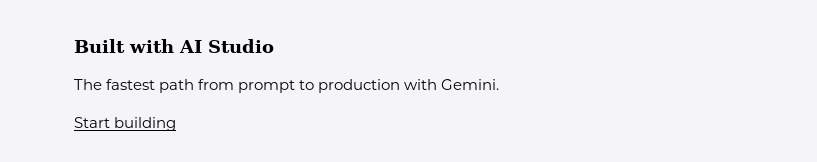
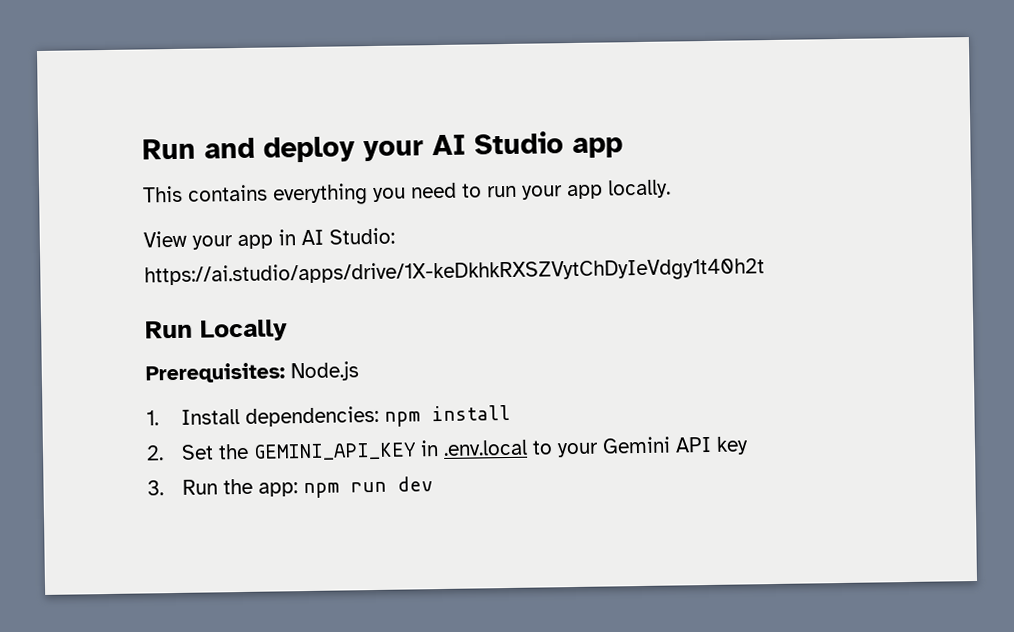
- Built with AI Studio
- The fastest path from prompt to production with Gemini.
- Start building
+ Run and deploy your AI Studio app
+ This contains everything you need to run your app locally.
+ View your app in AI Studio: https://ai.studio/apps/drive/1X-keDkhkRXSZVytChDyIeVdgy1t40h2t
+ Run Locally
+ Prerequisites: Node.js
+ 1. Install dependencies: npm install
+ 2. Set the GEMINI_API_KEY in .env.local to your Gemini API key
+ 3. Run the app: npm run dev

